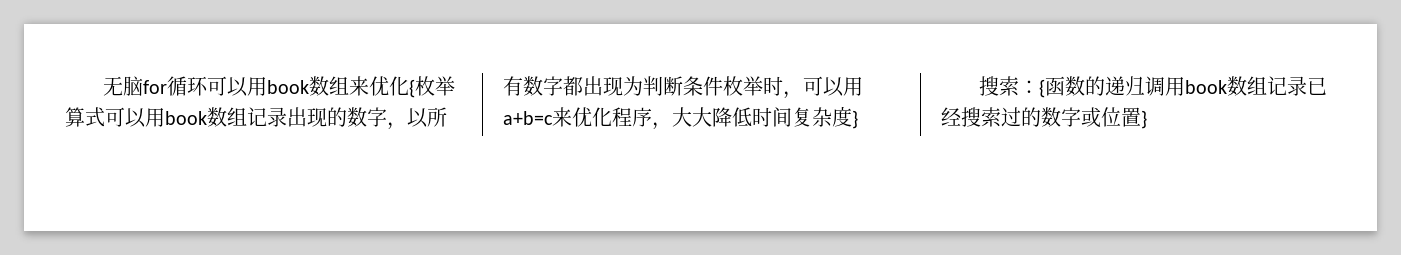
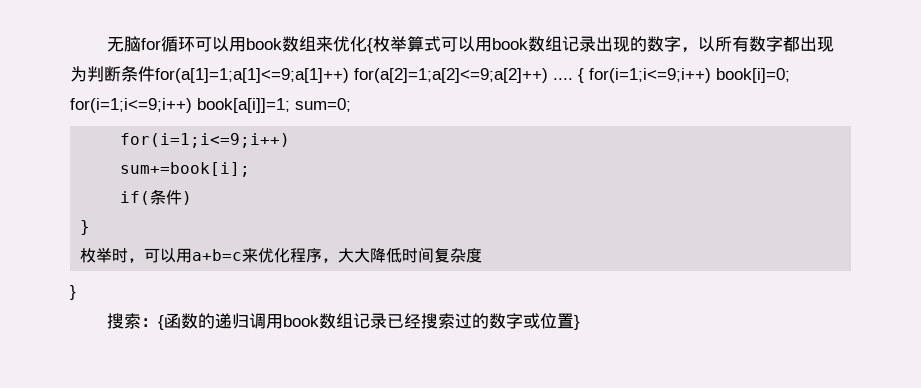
- 无脑for循环可以用book数组来优化{枚举算式可以用book数组记录出现的数字，以所有数字都出现为判断条件枚举时，可以用a+b=c来优化程序，大大降低时间复杂度}
+ 无脑for循环可以用book数组来优化{枚举算式可以用book数组记录出现的数字，以所有数字都出现为判断条件for(a[1]=1;a[1]<=9;a[1]++) for(a[2]=1;a[2]<=9;a[2]++) .... { for(i=1;i<=9;i++) book[i]=0; for(i=1;i<=9;i++) book[a[i]]=1; sum=0;
+ for(i=1;i<=9;i++)
+ sum+=book[i];
+ if(条件)
+ }
+ 枚举时，可以用a+b=c来优化程序，大大降低时间复杂度
+ }

